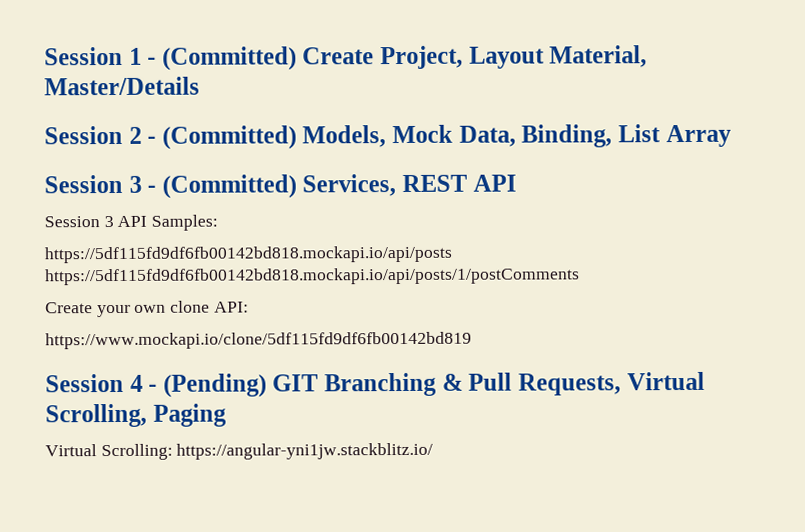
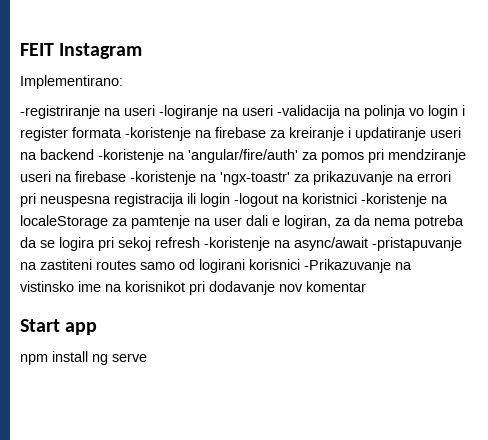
- Session 1 - (Committed) Create Project, Layout Material, Master/Details
- Session 2 - (Committed) Models, Mock Data, Binding, List Array
- Session 3 - (Committed) Services, REST API
- Session 3 API Samples:
- https://5df115fd9df6fb00142bd818.mockapi.io/api/posts https://5df115fd9df6fb00142bd818.mockapi.io/api/posts/1/postComments
- Create your own clone API:
- https://www.mockapi.io/clone/5df115fd9df6fb00142bd819
- Session 4 - (Pending) GIT Branching & Pull Requests, Virtual Scrolling, Paging
- Virtual Scrolling: https://angular-yni1jw.stackblitz.io/
+ FEIT Instagram
+ Implementirano:
+ -registriranje na useri -logiranje na useri -validacija na polinja vo login i register formata -koristenje na firebase za kreiranje i updatiranje useri na backend -koristenje na 'angular/fire/auth' za pomos pri mendziranje useri na firebase -koristenje na 'ngx-toastr' za prikazuvanje na errori pri neuspesna registracija ili login -logout na koristnici -koristenje na localeStorage za pamtenje na user dali e logiran, za da nema potreba da se logira pri sekoj refresh -koristenje na async/await -pristapuvanje na zastiteni routes samo od logirani korisnici -Prikazuvanje na vistinsko ime na korisnikot pri dodavanje nov komentar
+ Start app
+ npm install ng serve

